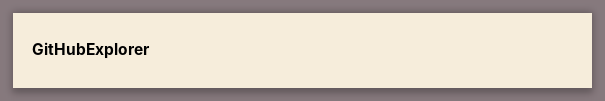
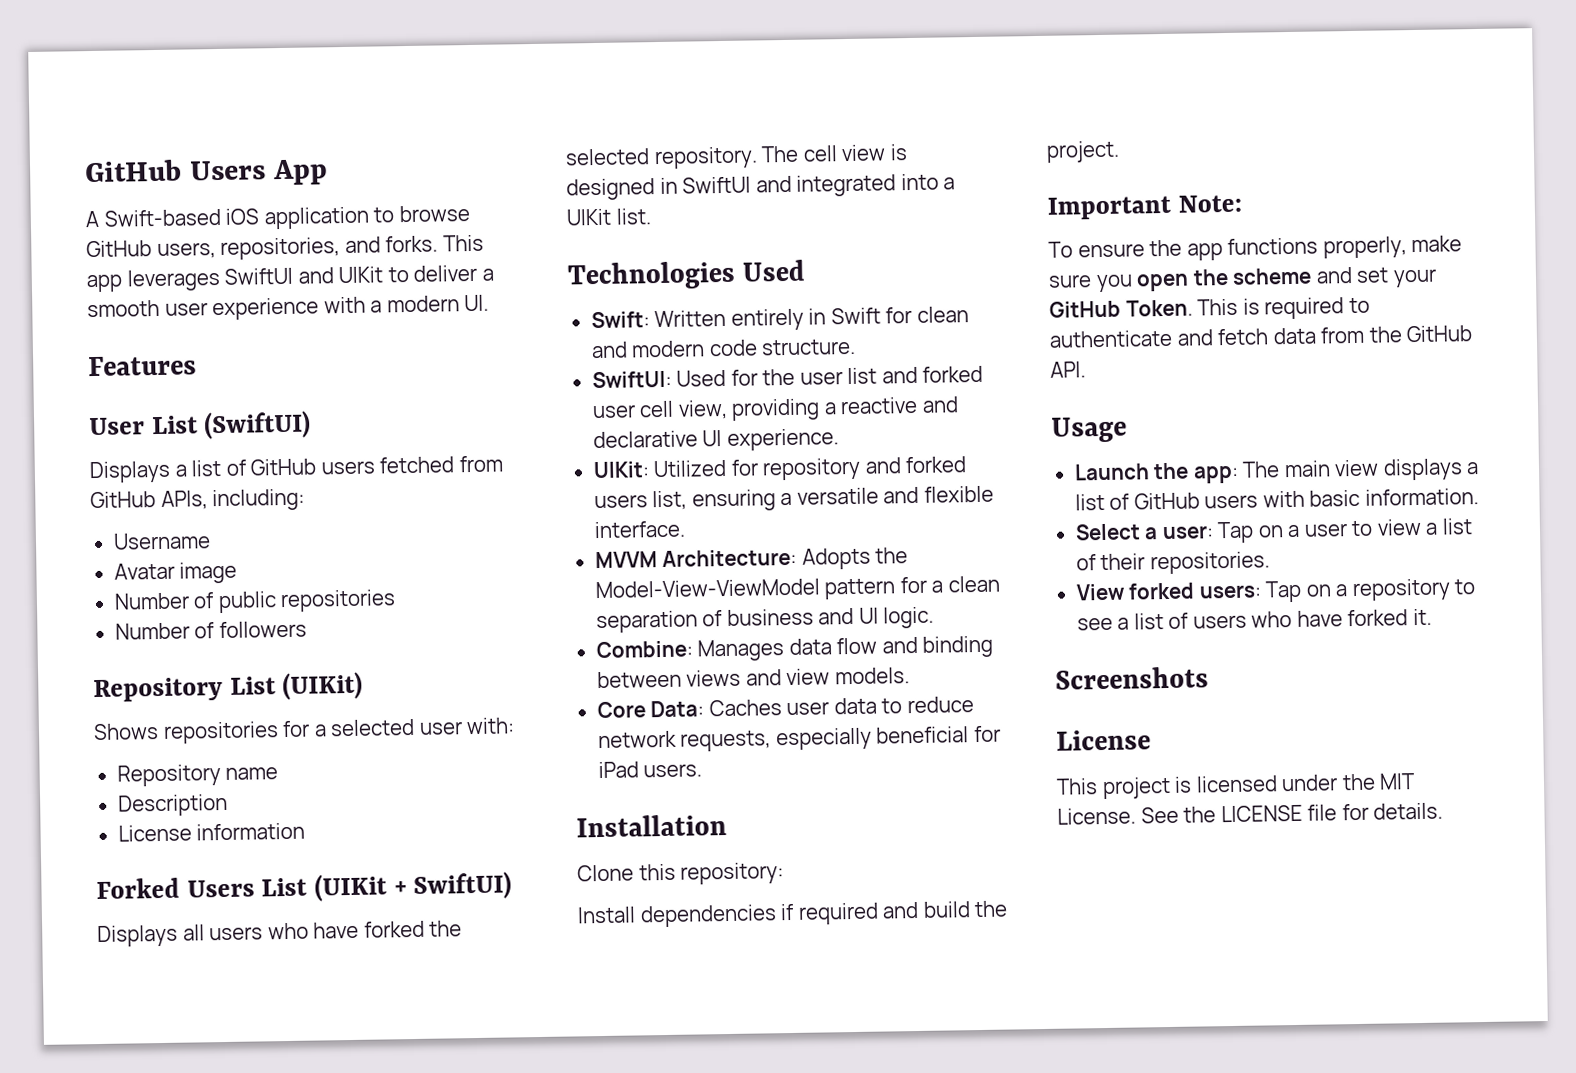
- GitHubExplorer
+ GitHub Users App
+ A Swift-based iOS application to browse GitHub users, repositories, and forks. This app leverages SwiftUI and UIKit to deliver a smooth user experience with a modern UI.
+ Features
+ User List (SwiftUI)
+ Displays a list of GitHub users fetched from GitHub APIs, including:
+ Username
+ Avatar image
+ Number of public repositories
+ Number of followers
+ Repository List (UIKit)
+ Shows repositories for a selected user with:
+ Repository name
+ Description
+ License information
+ Forked Users List (UIKit + SwiftUI)
+ Displays all users who have forked the selected repository. The cell view is designed in SwiftUI and integrated into a UIKit list.
+ Technologies Used
+ Swift: Written entirely in Swift for clean and modern code structure.
+ SwiftUI: Used for the user list and forked user cell view, providing a reactive and declarative UI experience.
+ UIKit: Utilized for repository and forked users list, ensuring a versatile and flexible interface.
+ MVVM Architecture: Adopts the Model-View-ViewModel pattern for a clean separation of business and UI logic.
+ Combine: Manages data flow and binding between views and view models.
+ Core Data: Caches user data to reduce network requests, especially beneficial for iPad users.
+ Installation
+ Clone this repository:
+ Install dependencies if required and build the project.
+ Important Note:
+ To ensure the app functions properly, make sure you open the scheme and set your GitHub Token. This is required to authenticate and fetch data from the GitHub API.
+ Usage
+ Launch the app: The main view displays a list of GitHub users with basic information.
+ Select a user: Tap on a user to view a list of their repositories.
+ View forked users: Tap on a repository to see a list of users who have forked it.
+ Screenshots
+ License
+ This project is licensed under the MIT License. See the LICENSE file for details.

